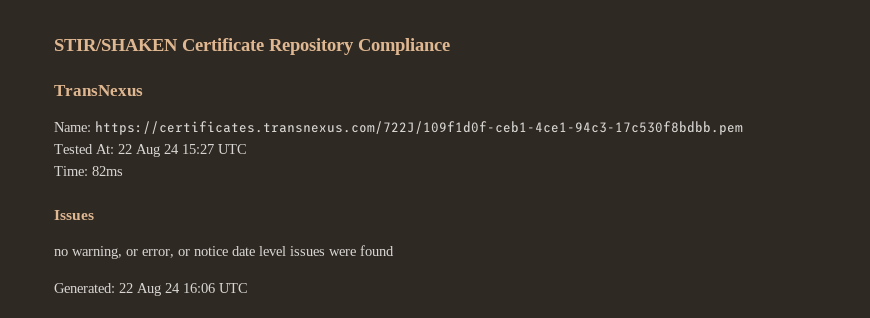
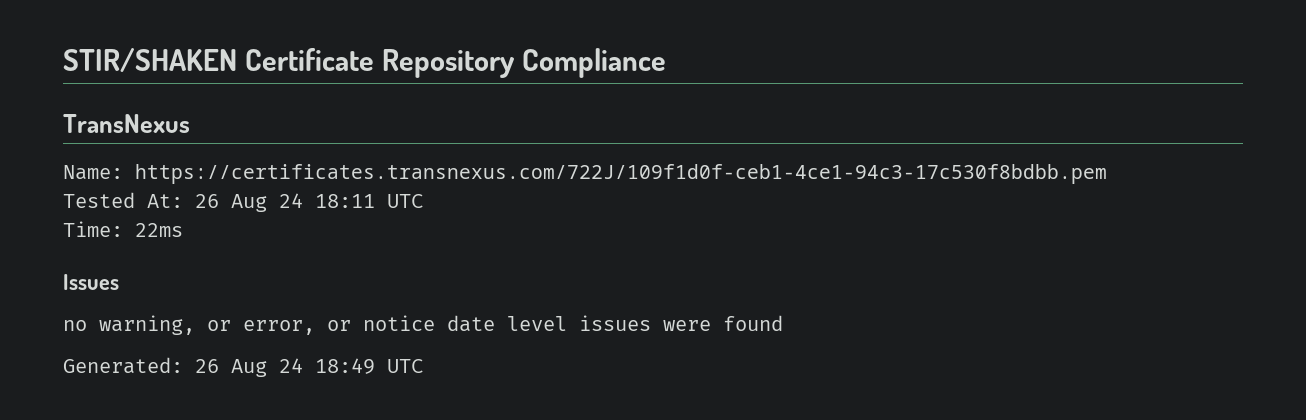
- Tested At: 22 Aug 24 15:27 UTC
+ Tested At: 26 Aug 24 18:11 UTC
- Time: 82ms
+ Time: 22ms
- Generated: 22 Aug 24 16:06 UTC
+ Generated: 26 Aug 24 18:49 UTC

